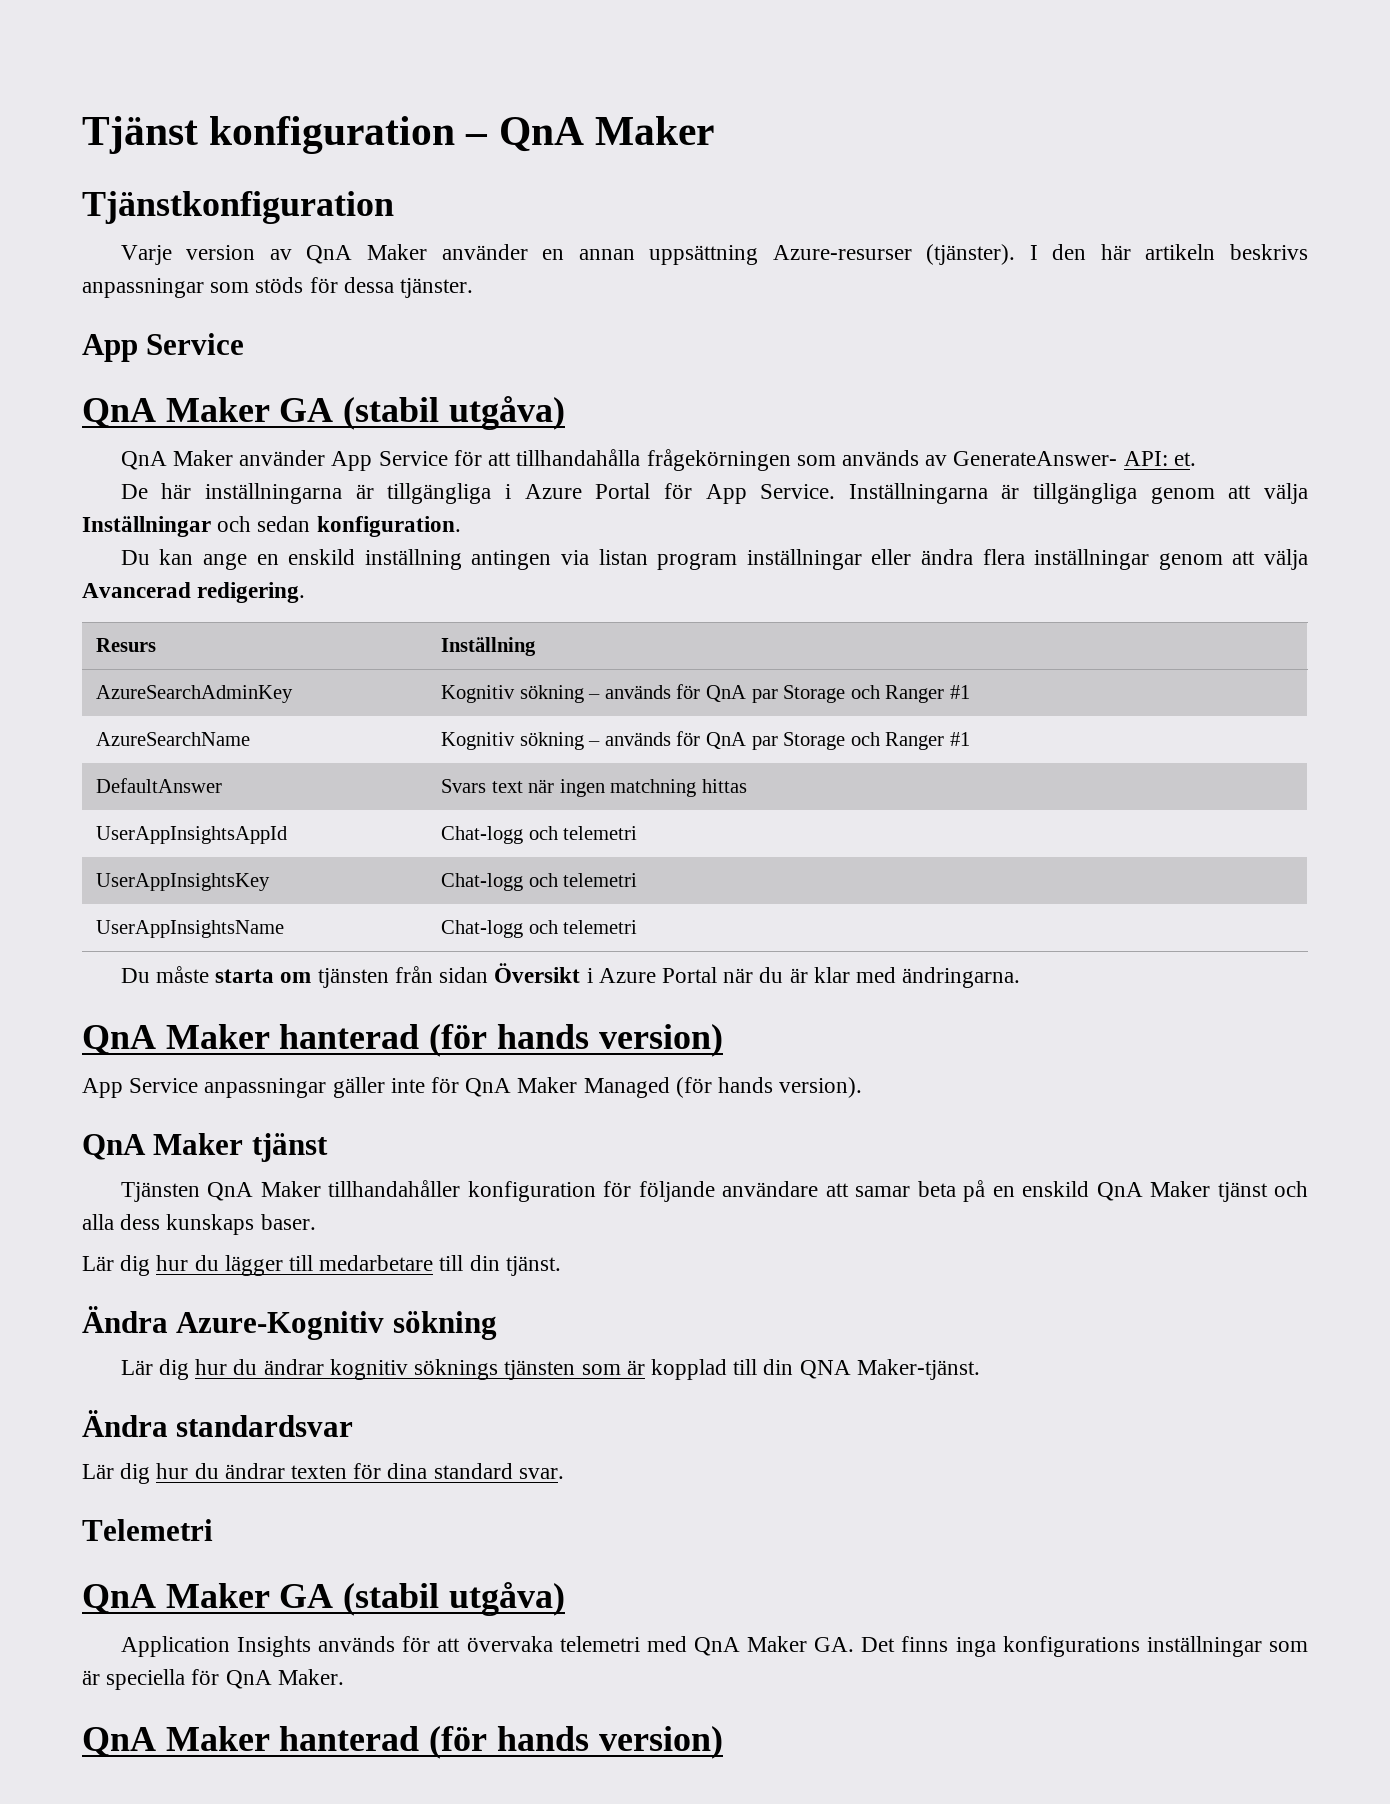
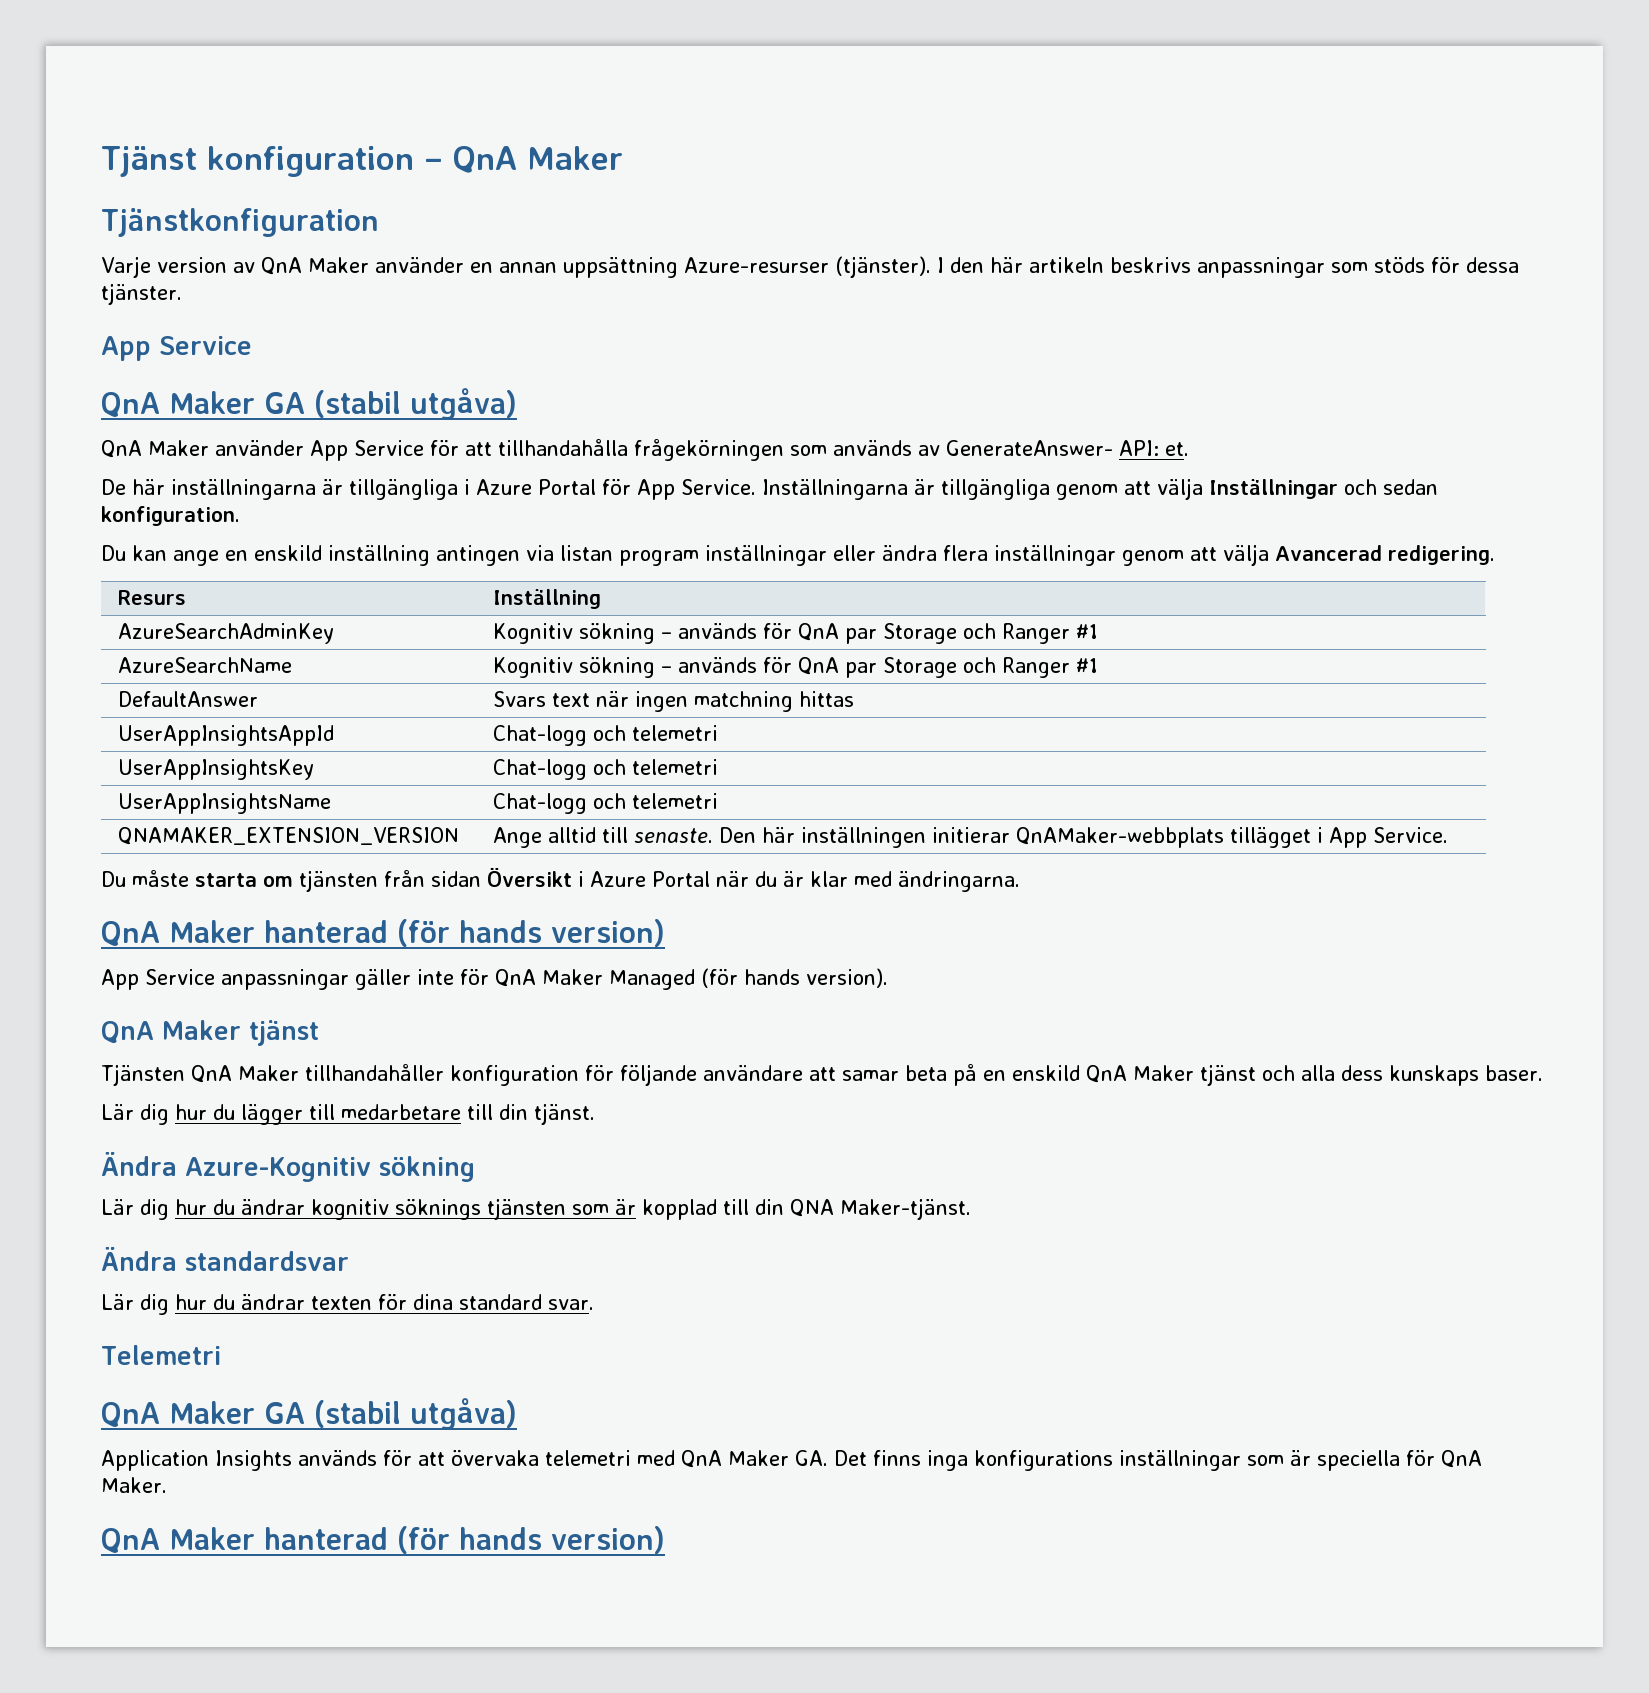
+ QNAMAKER_EXTENSION_VERSION | Ange alltid till senaste. Den här inställningen initierar QnAMaker-webbplats tillägget i App Service.

